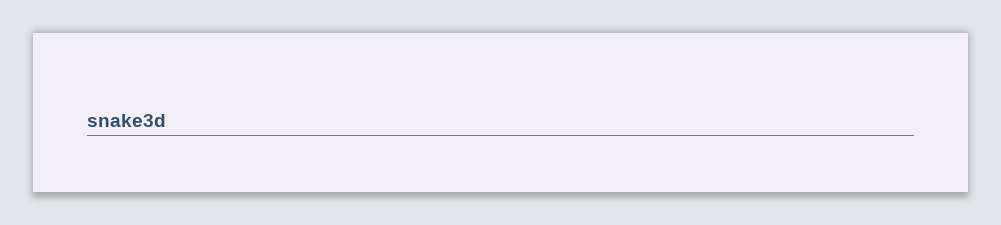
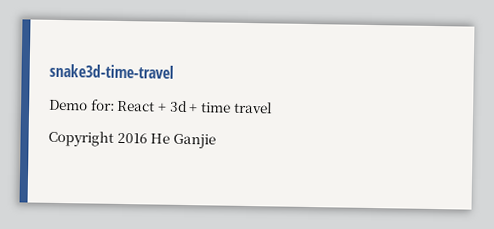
- snake3d
+ snake3d-time-travel
+ Demo for: React + 3d + time travel
+ Copyright 2016 He Ganjie

